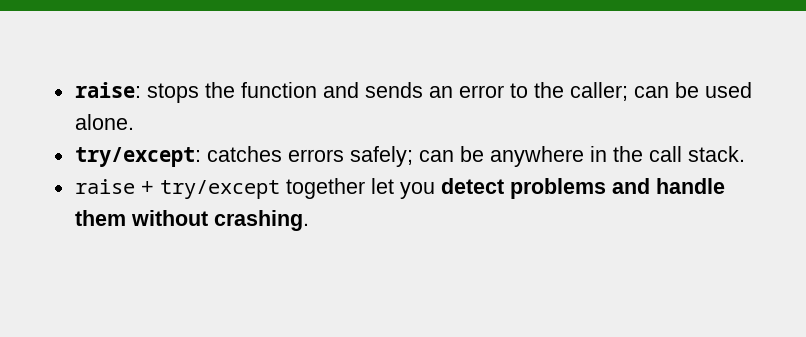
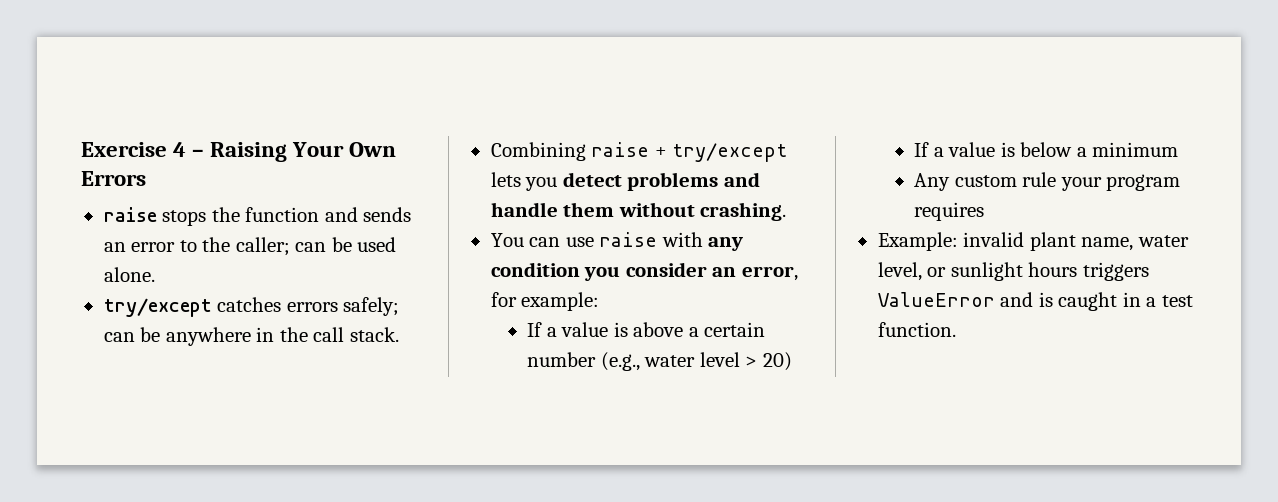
- raise: stops the function and sends an error to the caller; can be used alone.
+ Exercise 4 – Raising Your Own Errors
+ raise stops the function and sends an error to the caller; can be used alone.
- try/except: catches errors safely; can be anywhere in the call stack.
+ try/except catches errors safely; can be anywhere in the call stack.
- raise + try/except together let you detect problems and handle them without crashing.
+ Combining raise + try/except lets you detect problems and handle them without crashing.
+ You can use raise with any condition you consider an error, for example:
+ If a value is above a certain number (e.g., water level > 20)
+ If a value is below a minimum
+ Any custom rule your program requires
+ Example: invalid plant name, water level, or sunlight hours triggers ValueError and is caught in a test function.

